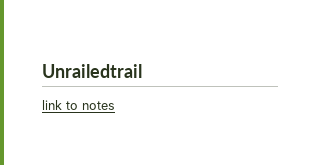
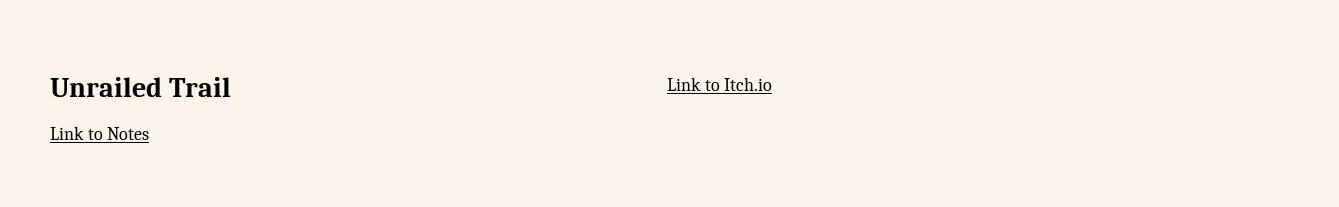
- Unrailedtrail
- link to notes
+ Unrailed Trail
+ Link to Notes
+ Link to Itch.io

